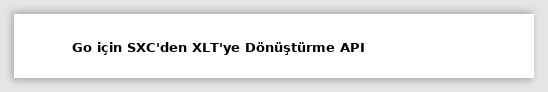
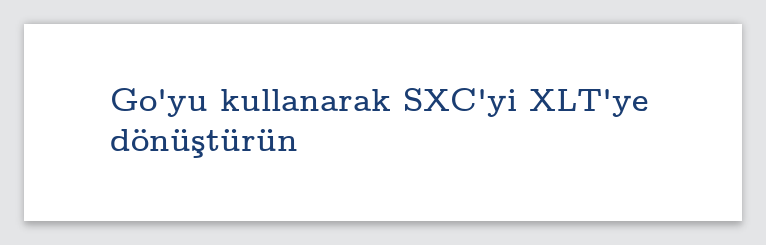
- Go için SXC'den XLT'ye Dönüştürme API
+ Go'yu kullanarak SXC'yi XLT'ye dönüştürün

